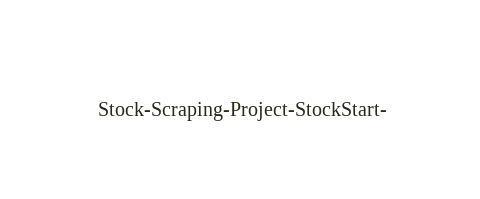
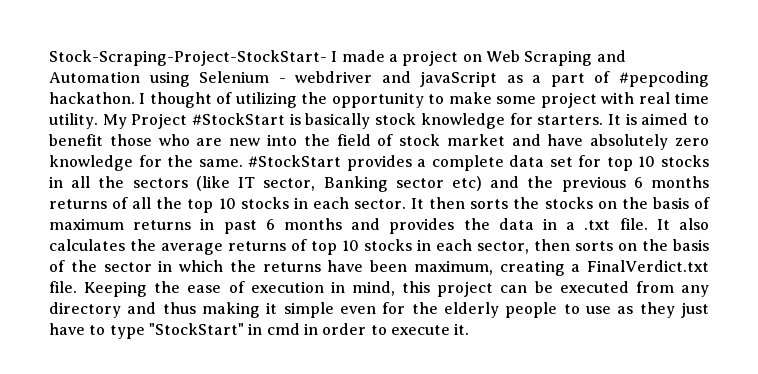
- Stock-Scraping-Project-StockStart-
+ Stock-Scraping-Project-StockStart- I made a project on Web Scraping and Automation using Selenium - webdriver and javaScript as a part of #pepcoding hackathon. I thought of utilizing the opportunity to make some project with real time utility. My Project #StockStart is basically stock knowledge for starters. It is aimed to benefit those who are new into the field of stock market and have absolutely zero knowledge for the same. #StockStart provides a complete data set for top 10 stocks in all the sectors (like IT sector, Banking sector etc) and the previous 6 months returns of all the top 10 stocks in each sector. It then sorts the stocks on the basis of maximum returns in past 6 months and provides the data in a .txt file. It also calculates the average returns of top 10 stocks in each sector, then sorts on the basis of the sector in which the returns have been maximum, creating a FinalVerdict.txt file. Keeping the ease of execution in mind, this project can be executed from any directory and thus making it simple even for the elderly people to use as they just have to type "StockStart" in cmd in order to execute it.

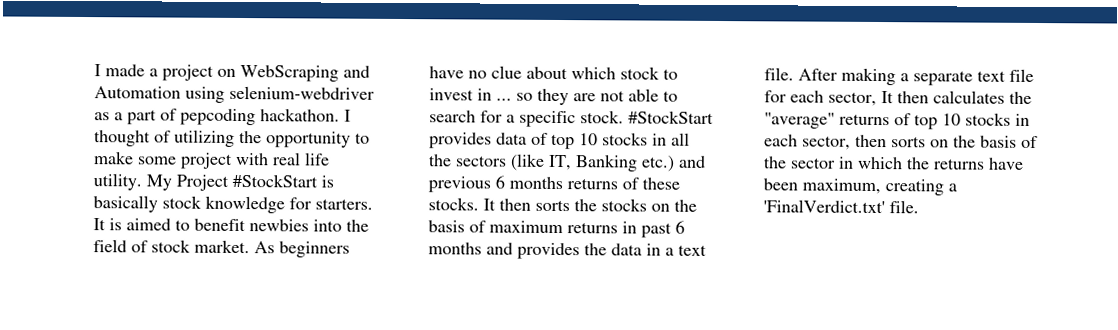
- Stock-Scraping-Project-StockStart- I made a project on Web Scraping and Automation using Selenium - webdriver and javaScript as a part of #pepcoding hackathon.
+ I made a project on WebScraping and Automation using selenium-webdriver as a part of pepcoding hackathon.
- I thought of utilizing the opportunity to make some project with real time utility.
+ I thought of utilizing the opportunity to make some project with real life utility.
- It is aimed to benefit those who are new into the field of stock market and have absolutely zero knowledge for the same. #StockStart provides a complete data set for top 10 stocks in all the sectors (like IT sector, Banking sector etc) and the previous 6 months returns of all the top 10 stocks in each sector.
+ It is aimed to benefit newbies into the field of stock market. As beginners have no clue about which stock to invest in ... so they are not able to search for a specific stock. #StockStart provides data of top 10 stocks in all the sectors (like IT, Banking etc.) and previous 6 months returns of these stocks.
- It then sorts the stocks on the basis of maximum returns in past 6 months and provides the data in a .txt file. It also calculates the average returns of top 10 stocks in each sector, then sorts on the basis of the sector in which the returns have been maximum, creating a FinalVerdict.txt file. Keeping the ease of execution in mind, this project can be executed from any directory and thus making it simple even for the elderly people to use as they just have to type "StockStart" in cmd in order to execute it.
+ It then sorts the stocks on the basis of maximum returns in past 6 months and provides the data in a text file. After making a separate text file for each sector, It then calculates the "average" returns of top 10 stocks in each sector, then sorts on the basis of the sector in which the returns have been maximum, creating a 'FinalVerdict.txt' file.

